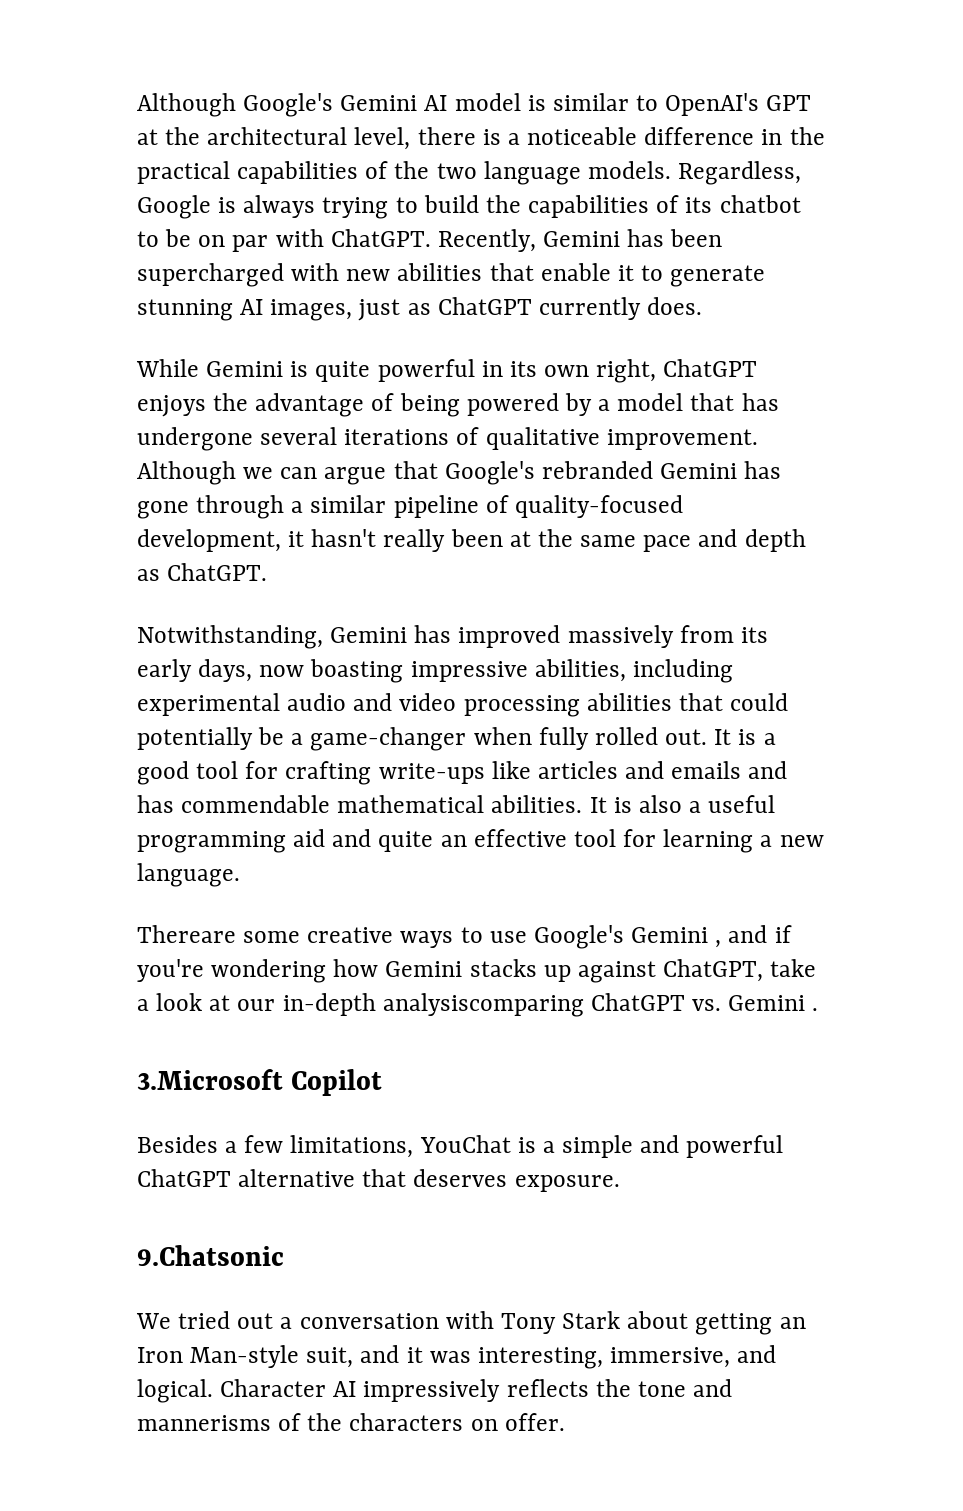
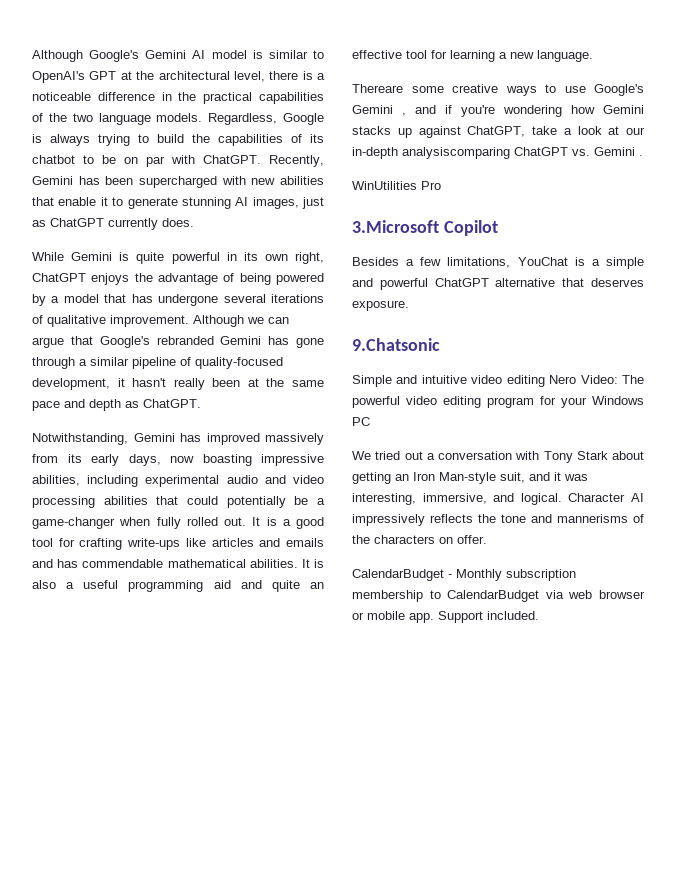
+ WinUtilities Pro
+ Simple and intuitive video editing Nero Video: The powerful video editing program for your Windows PC
+ CalendarBudget - Monthly subscription membership to CalendarBudget via web browser or mobile app. Support included.

